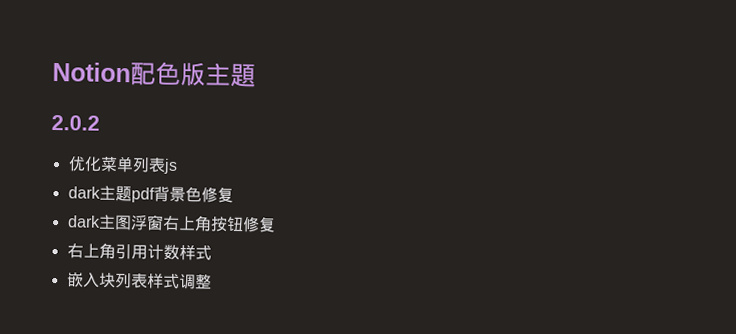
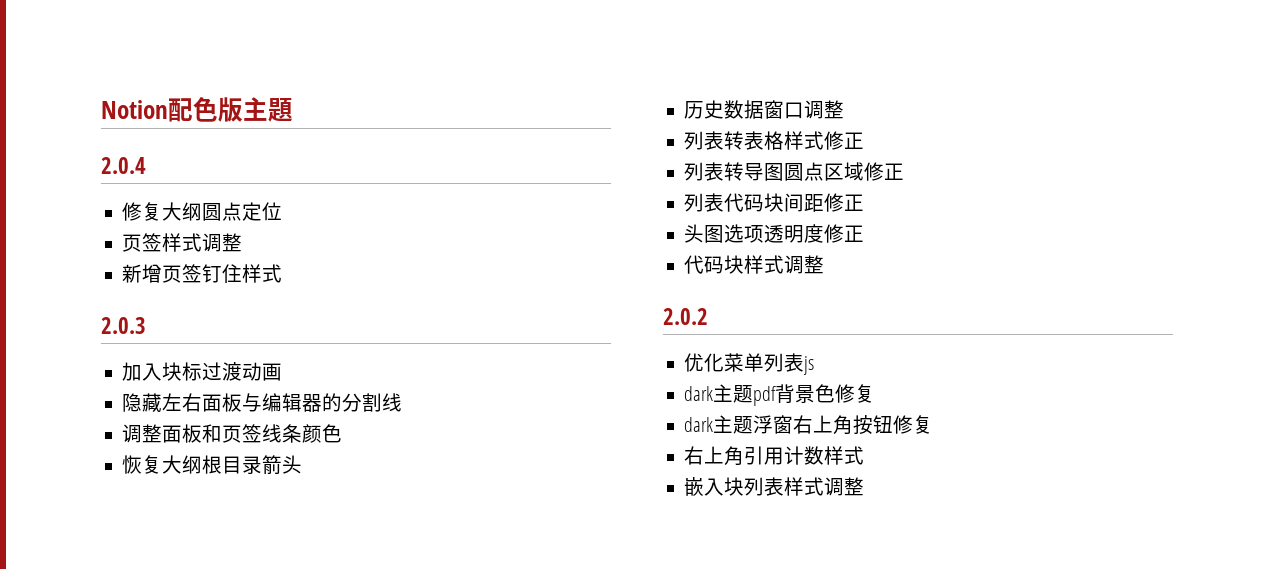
+ 2.0.4
+ 修复大纲圆点定位
+ 页签样式调整
+ 新增页签钉住样式
+ 2.0.3
+ 加入块标过渡动画
+ 隐藏左右面板与编辑器的分割线
+ 调整面板和页签线条颜色
+ 恢复大纲根目录箭头
+ 历史数据窗口调整
+ 列表转表格样式修正
+ 列表转导图圆点区域修正
+ 列表代码块间距修正
+ 头图选项透明度修正
+ 代码块样式调整
- dark主图浮窗右上角按钮修复
+ dark主题浮窗右上角按钮修复

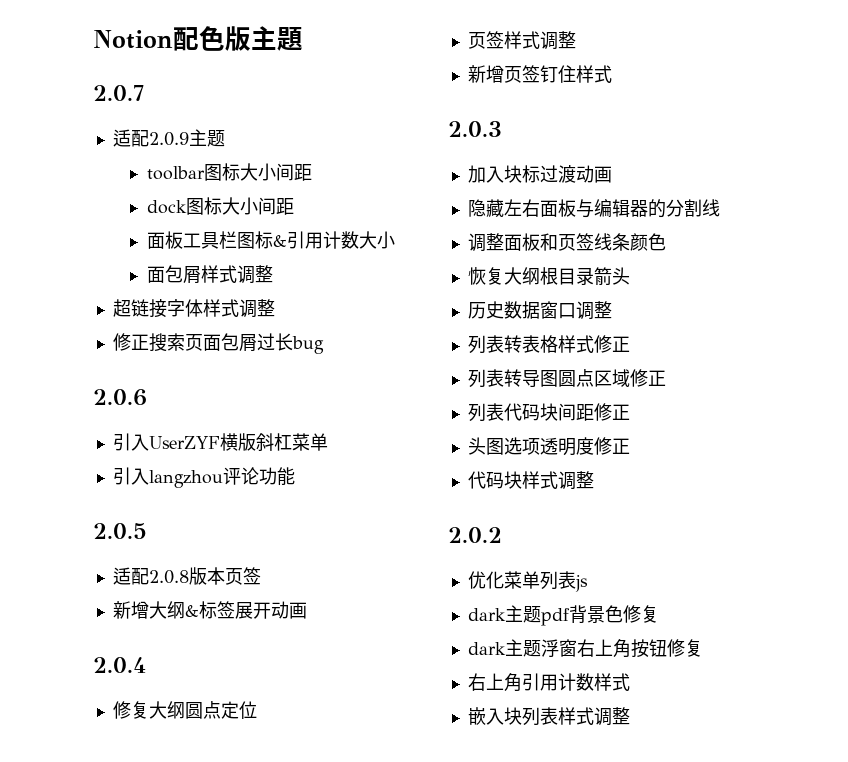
+ 2.0.7
+ 适配2.0.9主题
+ toolbar图标大小间距
+ dock图标大小间距
+ 面板工具栏图标&引用计数大小
+ 面包屑样式调整
+ 超链接字体样式调整
+ 修正搜索页面包屑过长bug
+ 2.0.6
+ 引入UserZYF横版斜杠菜单
+ 引入langzhou评论功能
+ 2.0.5
+ 适配2.0.8版本页签
+ 新增大纲&标签展开动画

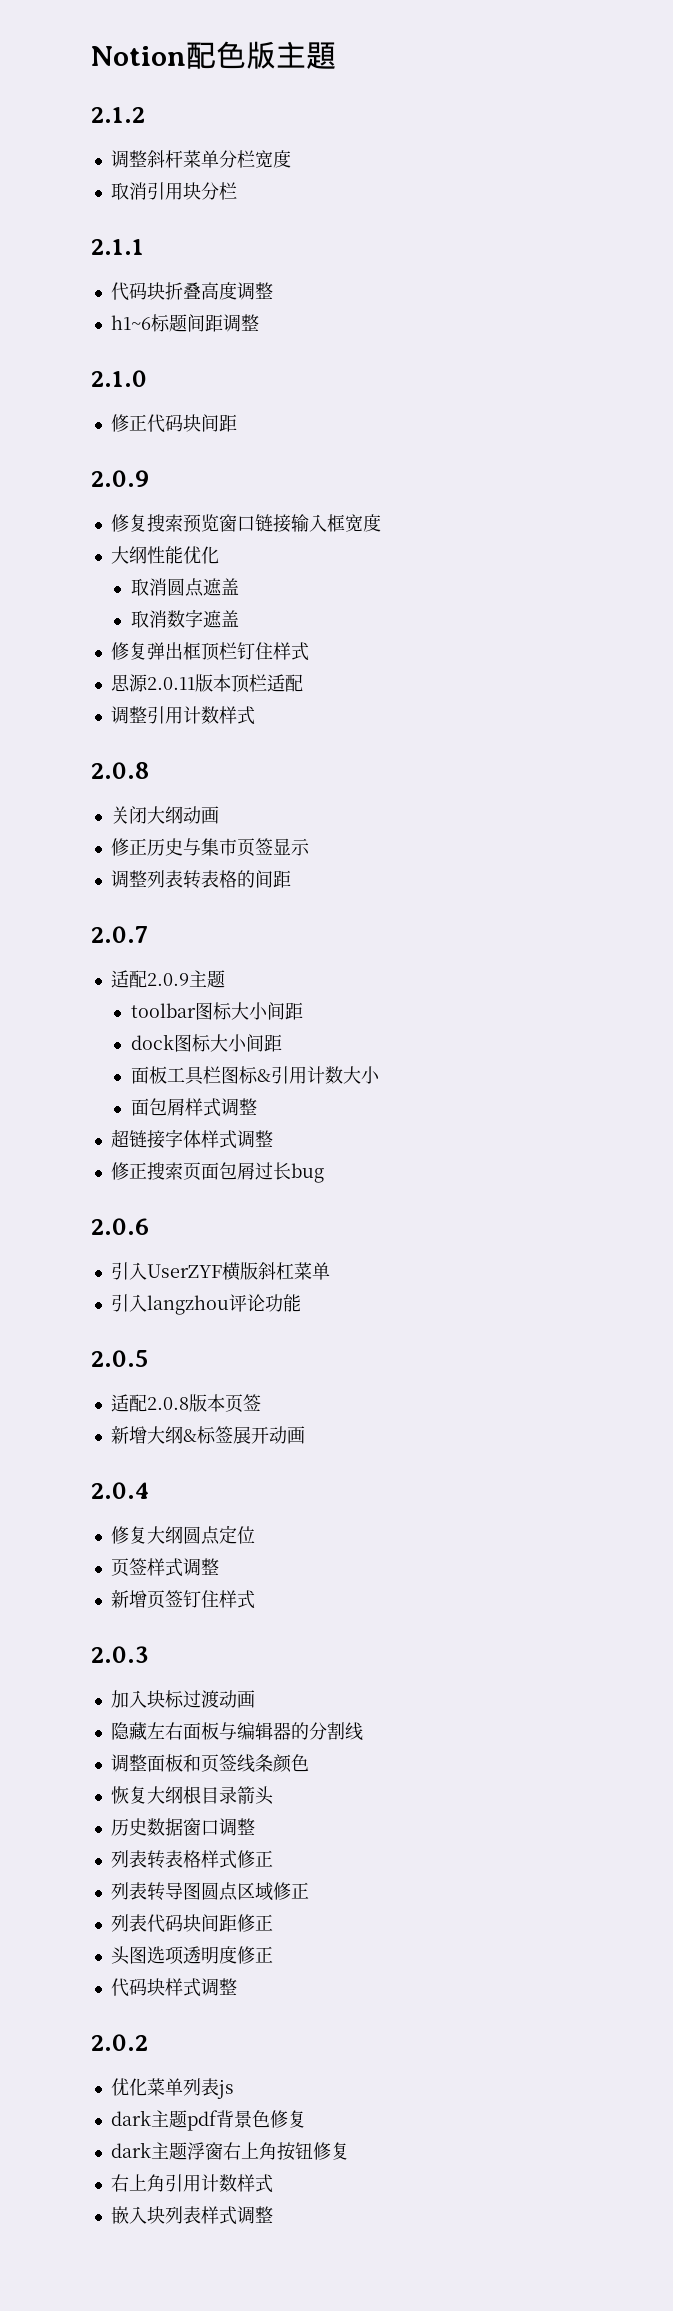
+ 2.1.2
+ 调整斜杆菜单分栏宽度
+ 取消引用块分栏
+ 2.1.1
+ 代码块折叠高度调整
+ h1~6标题间距调整
+ 2.1.0
+ 修正代码块间距
+ 2.0.9
+ 修复搜索预览窗口链接输入框宽度
+ 大纲性能优化
+ 取消圆点遮盖
+ 取消数字遮盖
+ 修复弹出框顶栏钉住样式
+ 思源2.0.11版本顶栏适配
+ 调整引用计数样式
+ 2.0.8
+ 关闭大纲动画
+ 修正历史与集市页签显示
+ 调整列表转表格的间距

